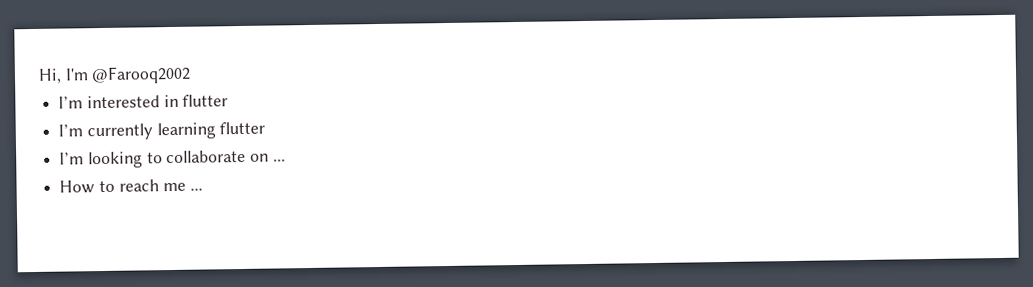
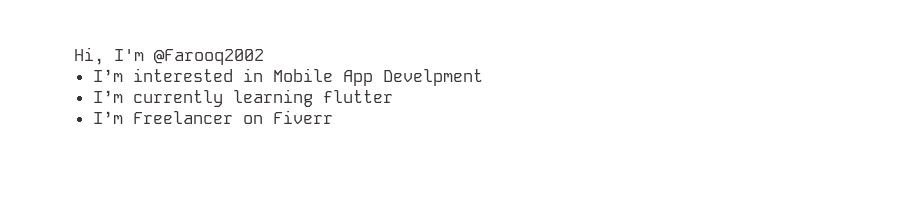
- I’m interested in flutter
+ I’m interested in Mobile App Develpment
- I’m looking to collaborate on ...
- How to reach me ...
+ I’m Freelancer on Fiverr

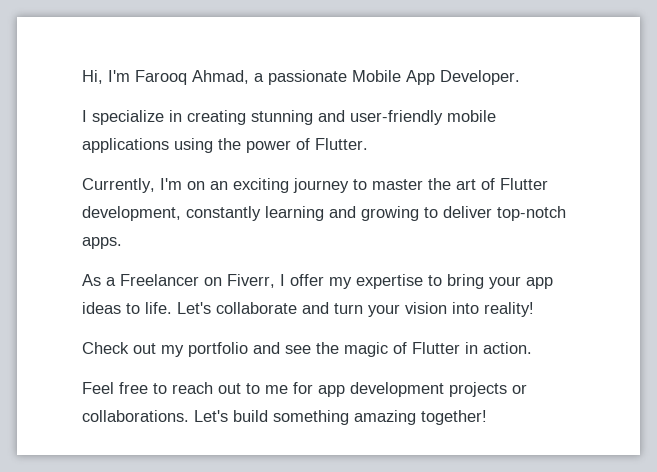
- Hi, I'm @Farooq2002
- I’m interested in Mobile App Develpment
- I’m currently learning flutter
- I’m Freelancer on Fiverr
+ Hi, I'm Farooq Ahmad, a passionate Mobile App Developer.
+ I specialize in creating stunning and user-friendly mobile applications using the power of Flutter.
+ Currently, I'm on an exciting journey to master the art of Flutter development, constantly learning and growing to deliver top-notch apps.
+ As a Freelancer on Fiverr, I offer my expertise to bring your app ideas to life. Let's collaborate and turn your vision into reality!
+ Check out my portfolio and see the magic of Flutter in action.
+ Feel free to reach out to me for app development projects or collaborations. Let's build something amazing together!

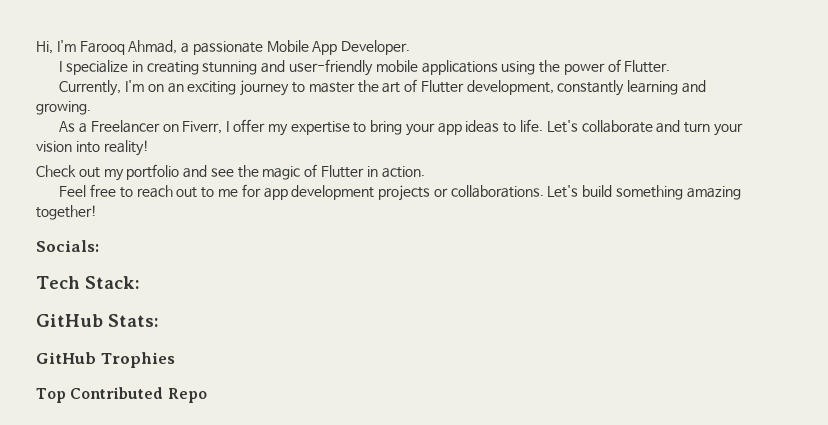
- Currently, I'm on an exciting journey to master the art of Flutter development, constantly learning and growing to deliver top-notch apps.
+ Currently, I'm on an exciting journey to master the art of Flutter development, constantly learning and growing.
+ Socials:
+ Tech Stack:
+ GitHub Stats:
+ GitHub Trophies
+ Top Contributed Repo

